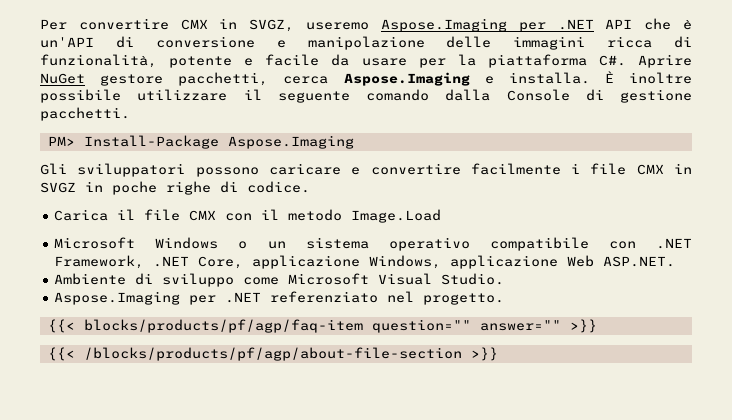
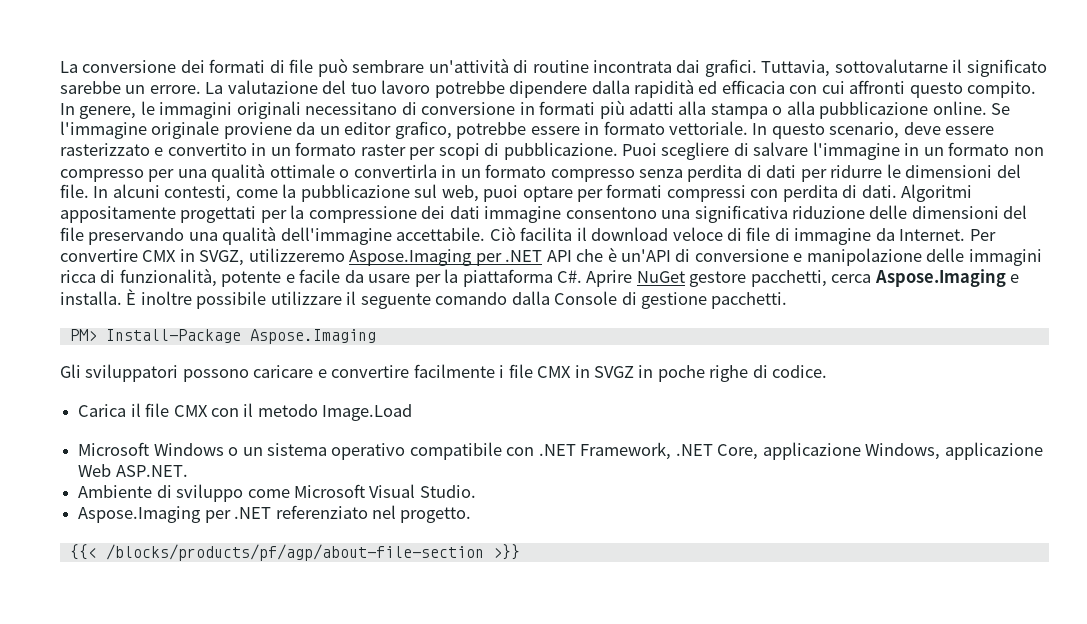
+ La conversione dei formati di file può sembrare un'attività di routine incontrata dai grafici. Tuttavia, sottovalutarne il significato sarebbe un errore. La valutazione del tuo lavoro potrebbe dipendere dalla rapidità ed efficacia con cui affronti questo compito. In genere, le immagini originali necessitano di conversione in formati più adatti alla stampa o alla pubblicazione online. Se l'immagine originale proviene da un editor grafico, potrebbe essere in formato vettoriale. In questo scenario, deve essere rasterizzato e convertito in un formato raster per scopi di pubblicazione. Puoi scegliere di salvare l'immagine in un formato non compresso per una qualità ottimale o convertirla in un formato compresso senza perdita di dati per ridurre le dimensioni del file. In alcuni contesti, come la pubblicazione sul web, puoi optare per formati compressi con perdita di dati. Algoritmi appositamente progettati per la compressione dei dati immagine consentono una significativa riduzione delle dimensioni del file preservando una qualità dell'immagine accettabile. Ciò facilita il download veloce di file di immagine da Internet.
- Per convertire CMX in SVGZ, useremo Aspose.Imaging per .NET API che è un'API di conversione e manipolazione delle immagini ricca di funzionalità, potente e facile da usare per la piattaforma C#. Aprire NuGet gestore pacchetti, cerca Aspose.Imaging e installa.
+ Per convertire CMX in SVGZ, utilizzeremo Aspose.Imaging per .NET API che è un'API di conversione e manipolazione delle immagini ricca di funzionalità, potente e facile da usare per la piattaforma C#. Aprire NuGet gestore pacchetti, cerca Aspose.Imaging e installa.
- {{< blocks/products/pf/agp/faq-item question="" answer="" >}}

